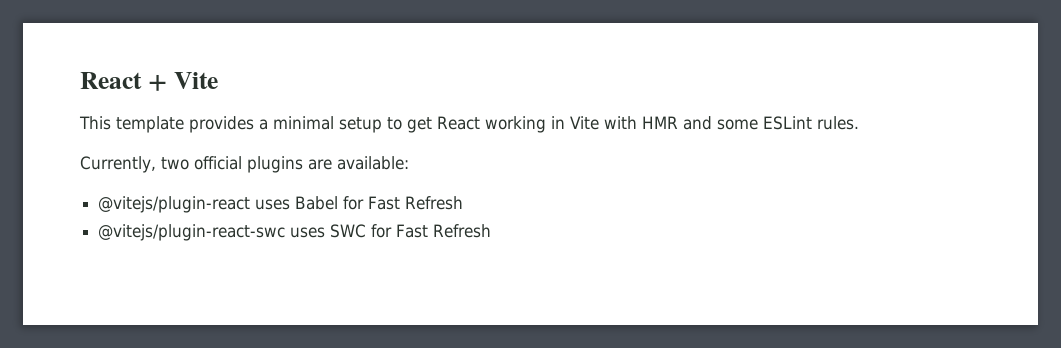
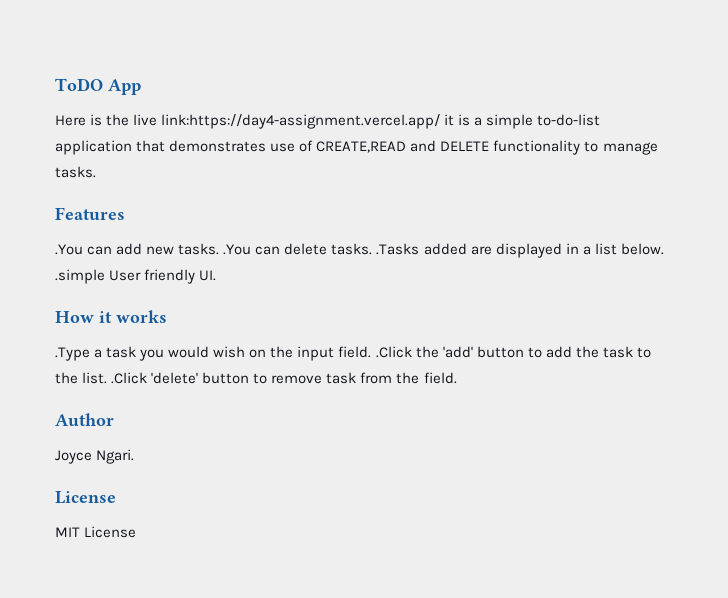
- React + Vite
- This template provides a minimal setup to get React working in Vite with HMR and some ESLint rules.
- Currently, two official plugins are available:
- @vitejs/plugin-react uses Babel for Fast Refresh
- @vitejs/plugin-react-swc uses SWC for Fast Refresh
+ ToDO App
+ Here is the live link:https://day4-assignment.vercel.app/ it is a simple to-do-list application that demonstrates use of CREATE,READ and DELETE functionality to manage tasks.
+ Features
+ .You can add new tasks. .You can delete tasks. .Tasks added are displayed in a list below. .simple User friendly UI.
+ How it works
+ .Type a task you would wish on the input field. .Click the 'add' button to add the task to the list. .Click 'delete' button to remove task from the field.
+ Author
+ Joyce Ngari.
+ License
+ MIT License

